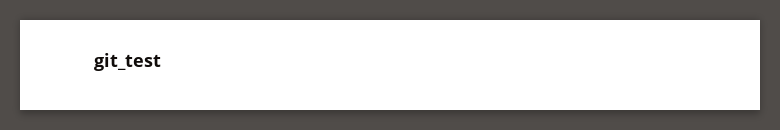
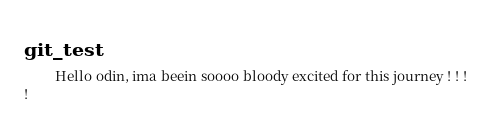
+ Hello odin, ima beein soooo bloody excited for this journey ! ! ! !

